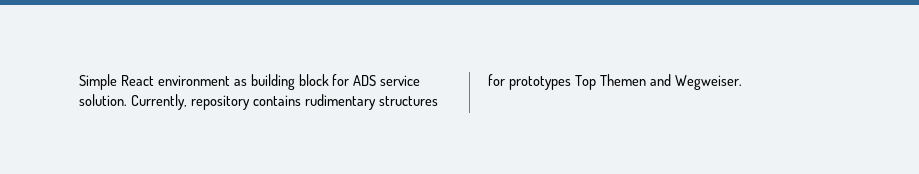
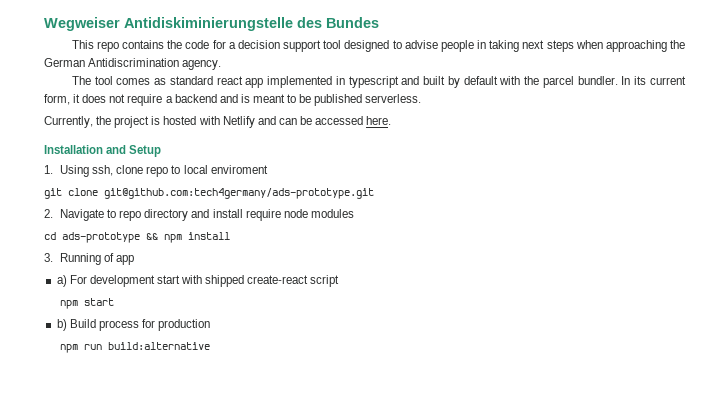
- Simple React environment as building block for ADS service solution. Currently, repository contains rudimentary structures for prototypes Top Themen and Wegweiser.
+ Wegweiser Antidiskiminierungstelle des Bundes
+ This repo contains the code for a decision support tool designed to advise people in taking next steps when approaching the German Antidiscrimination agency.
+ The tool comes as standard react app implemented in typescript and built by default with the parcel bundler. In its current form, it does not require a backend and is meant to be published serverless.
+ Currently, the project is hosted with Netlify and can be accessed here.
+ Installation and Setup
+ 1. Using ssh, clone repo to local enviroment
+ git clone git@github.com:tech4germany/ads-prototype.git
+ 2. Navigate to repo directory and install require node modules
+ cd ads-prototype && npm install
+ 3. Running of app
+ a) For development start with shipped create-react script
+ npm start
+ b) Build process for production
+ npm run build:alternative

